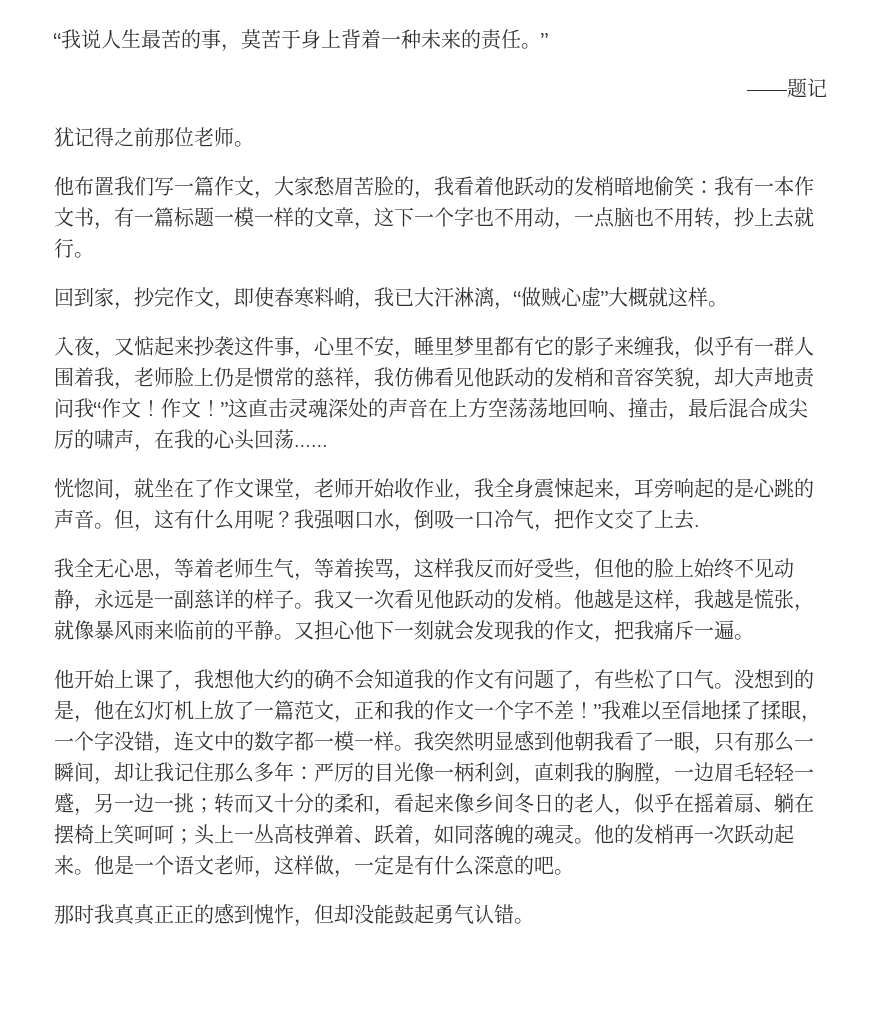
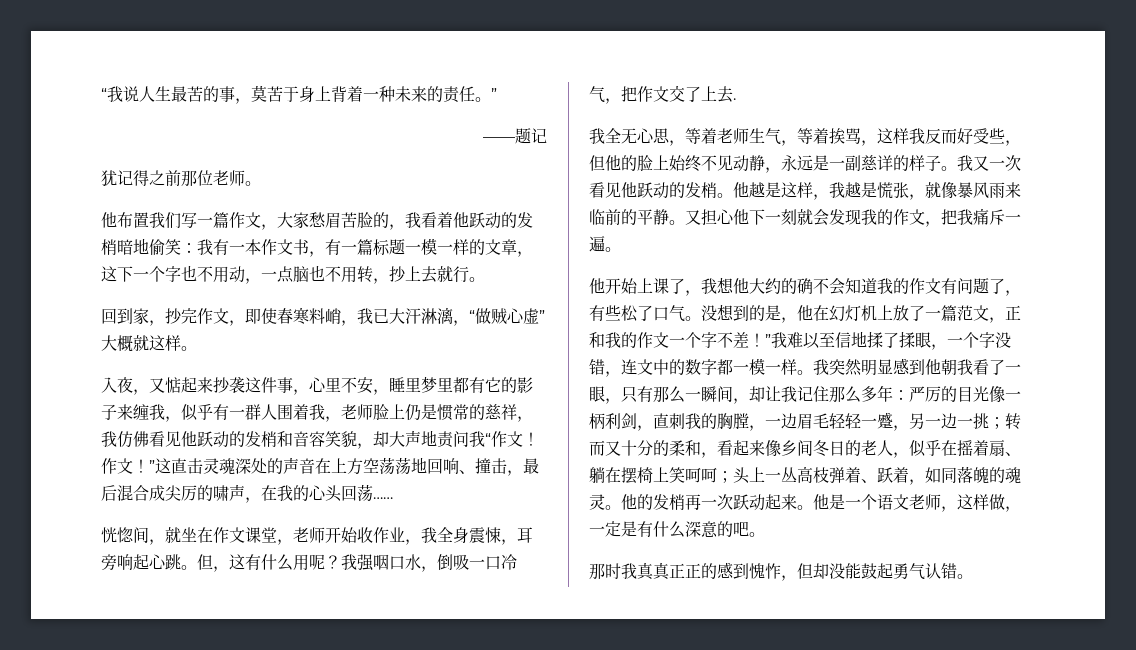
- 恍惚间，就坐在了作文课堂，老师开始收作业，我全身震悚起来，耳旁响起的是心跳的声音。
+ 恍惚间，就坐在作文课堂，老师开始收作业，我全身震悚，耳旁响起心跳。

